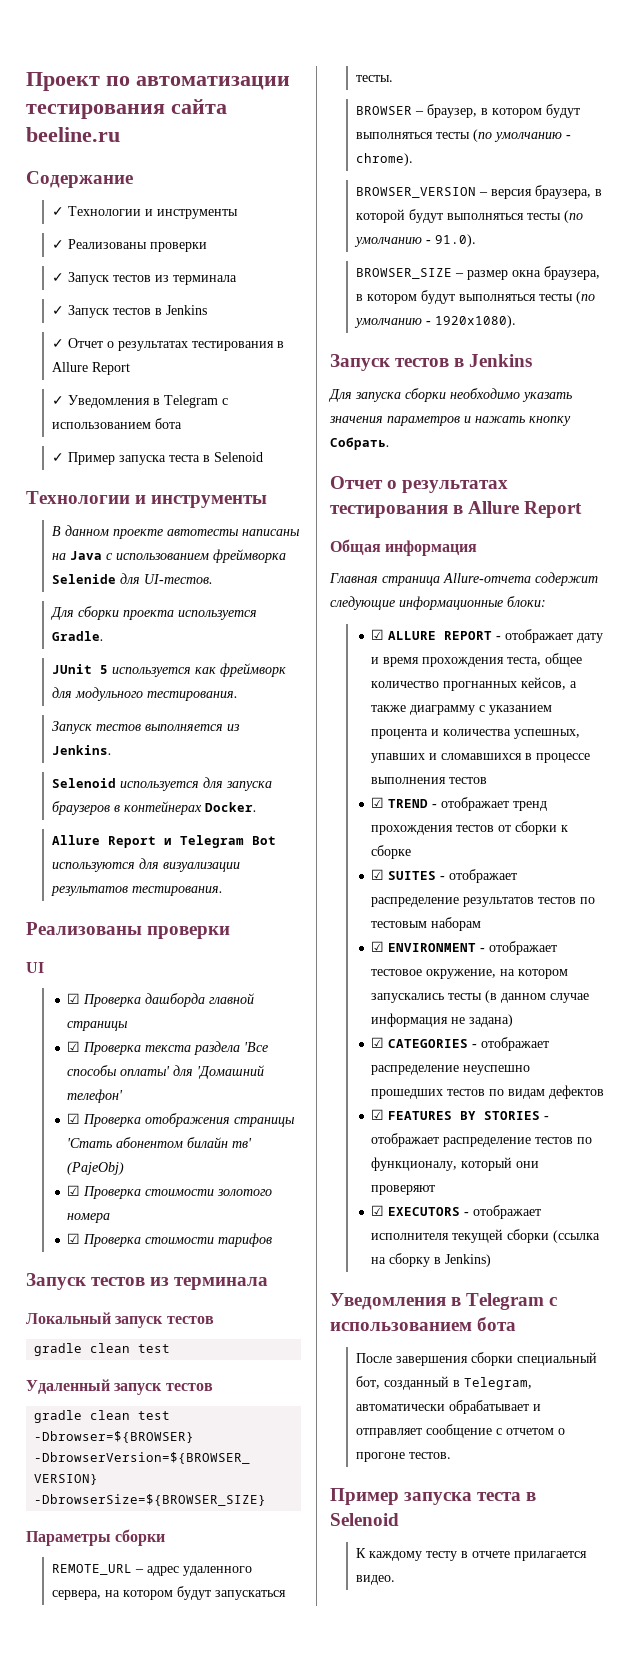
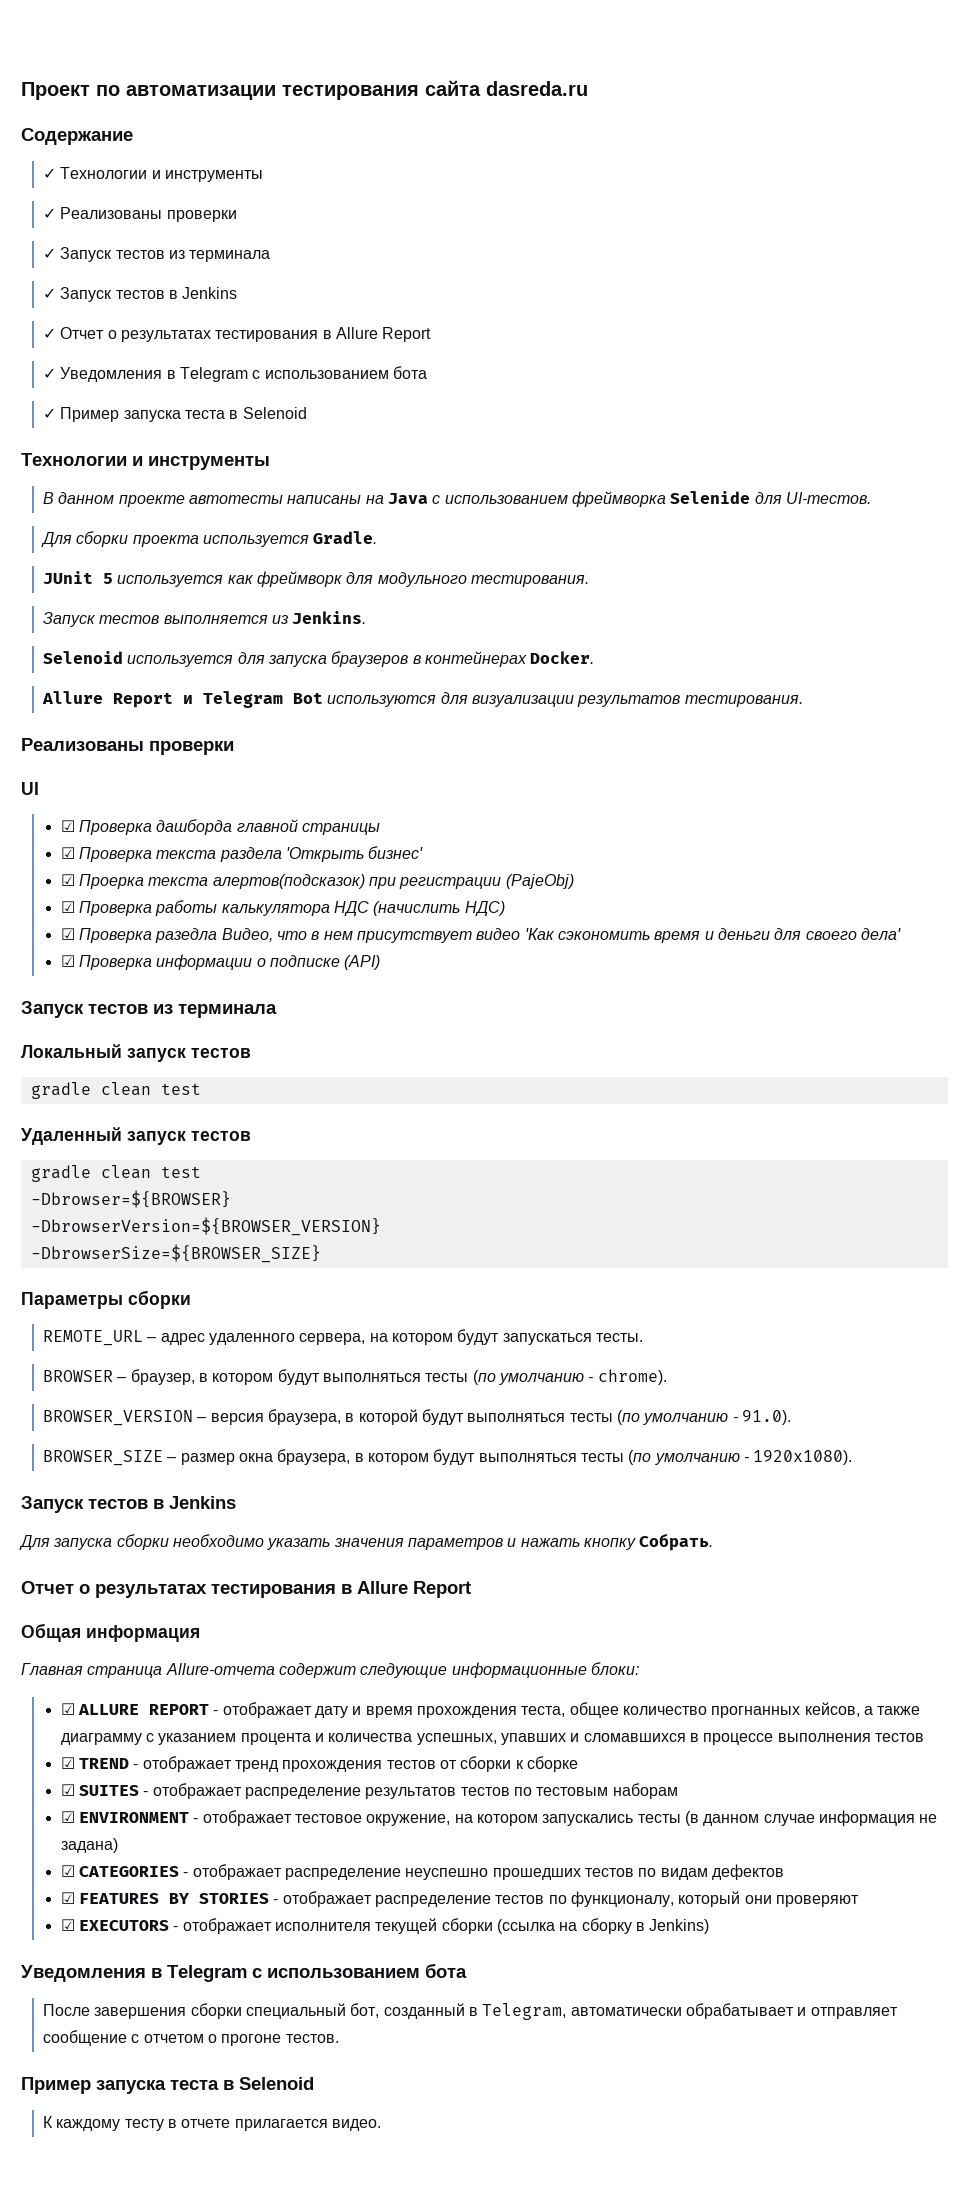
- Проект по автоматизации тестирования сайта beeline.ru
+ Проект по автоматизации тестирования сайта dasreda.ru
- ☑ Проверка текста раздела 'Все способы оплаты' для 'Домашний телефон'
- ☑ Проверка отображения страницы 'Стать абонентом билайн тв' (PajeObj)
- ☑ Проверка стоимости золотого номера
- ☑ Проверка стоимости тарифов
+ ☑ Проверка текста раздела 'Открыть бизнес'
+ ☑ Проерка текста алертов(подсказок) при регистрации (PajeObj)
+ ☑ Проверка работы калькулятора НДС (начислить НДС)
+ ☑ Проверка разедла Видео, что в нем присутствует видео 'Как сэкономить время и деньги для своего дела'
+ ☑ Проверка информации о подписке (API)

